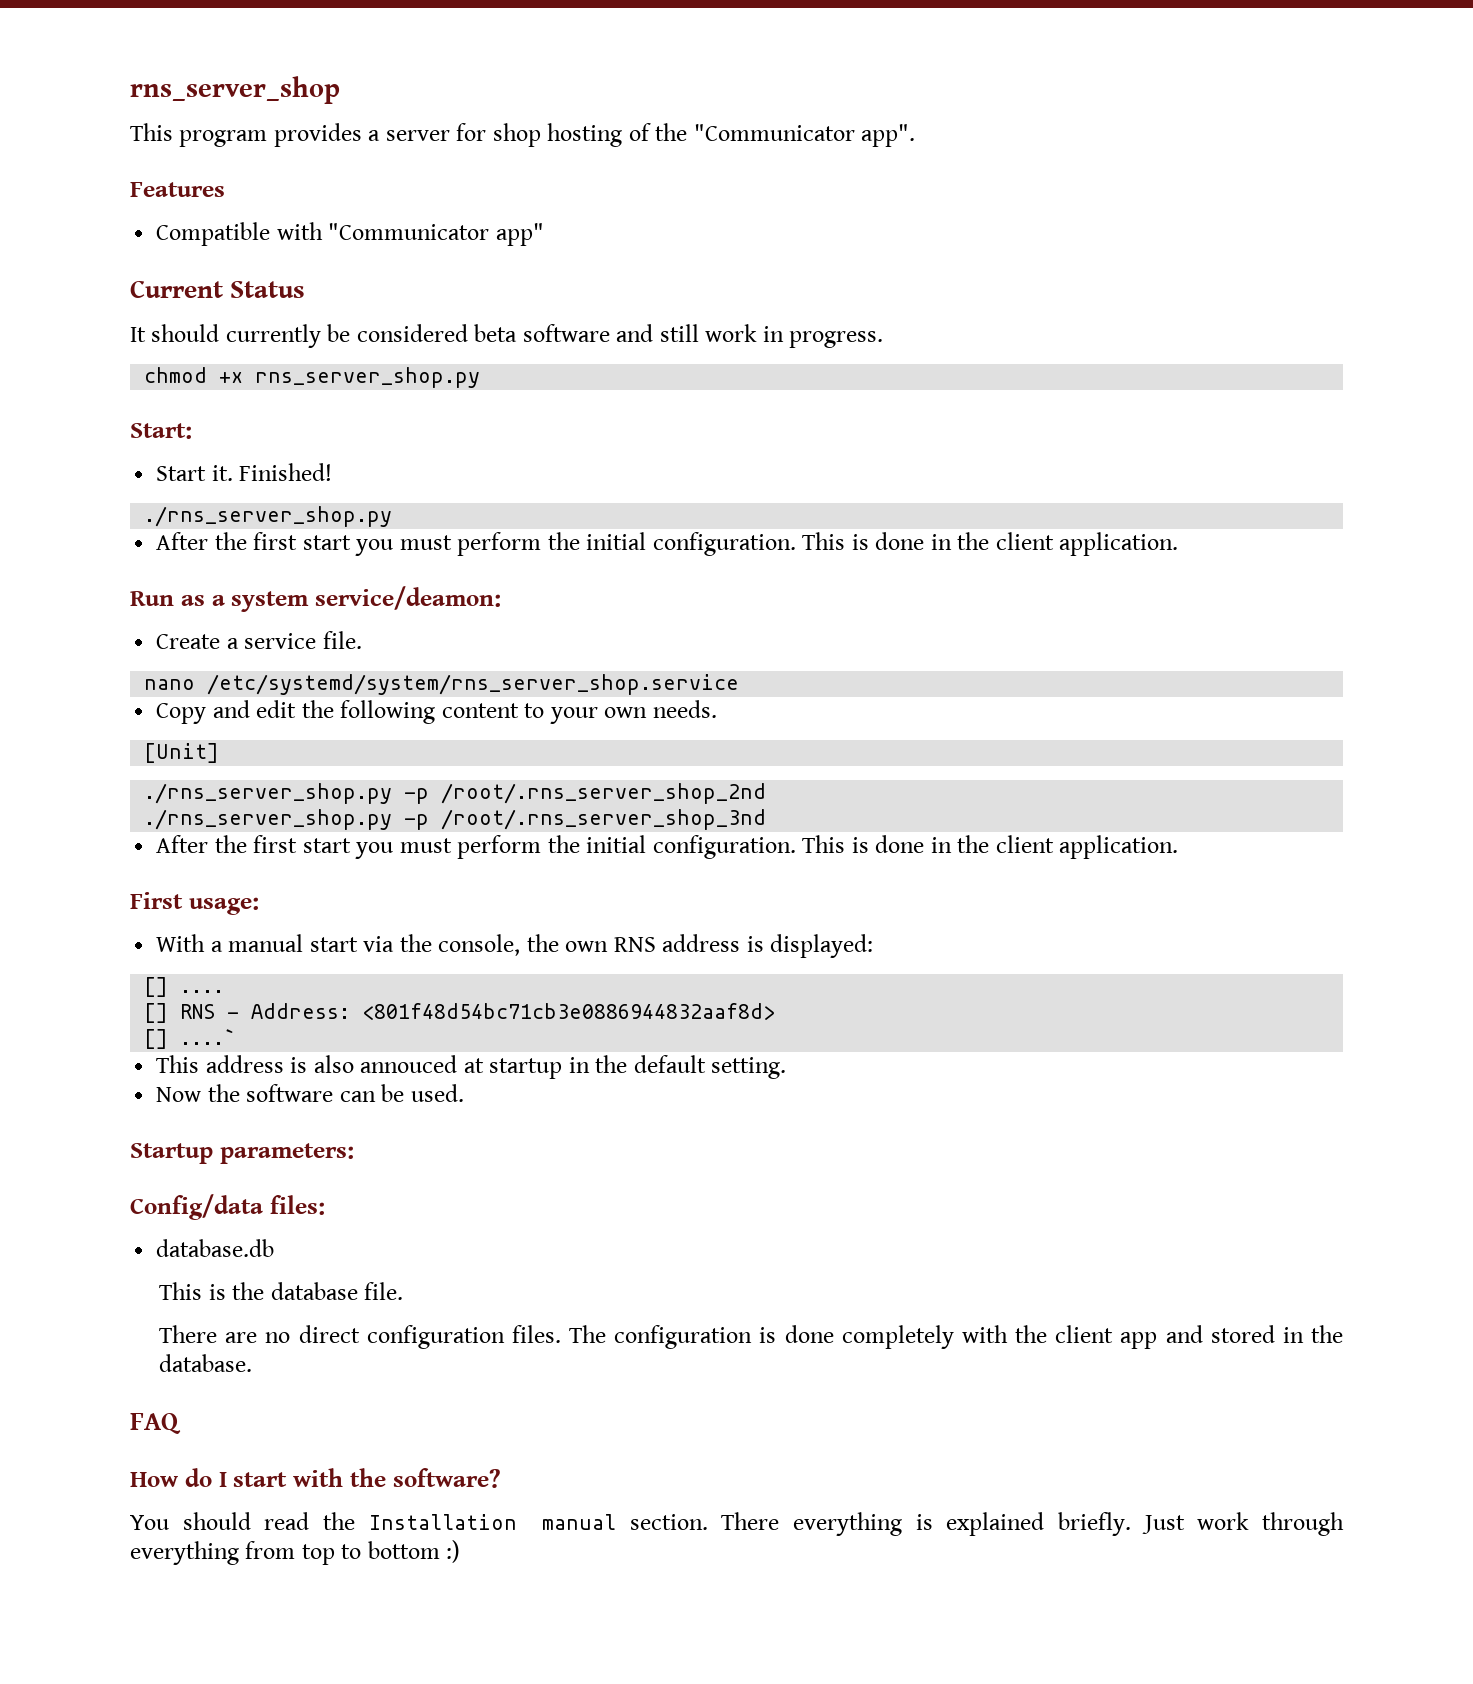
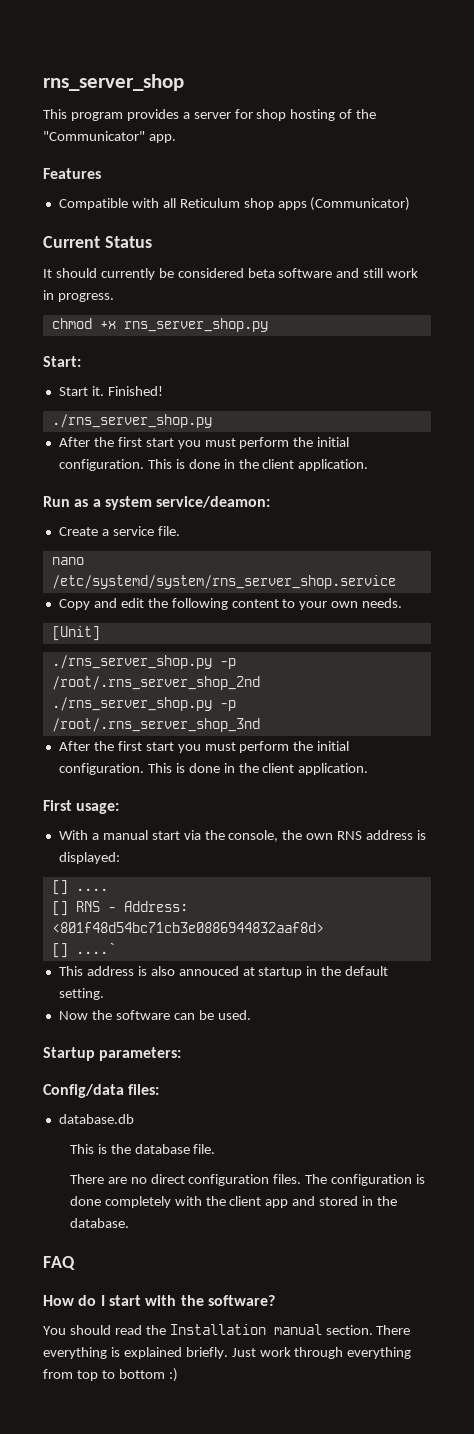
- This program provides a server for shop hosting of the "Communicator app".
+ This program provides a server for shop hosting of the "Communicator" app.
- Compatible with "Communicator app"
+ Compatible with all Reticulum shop apps (Communicator)

